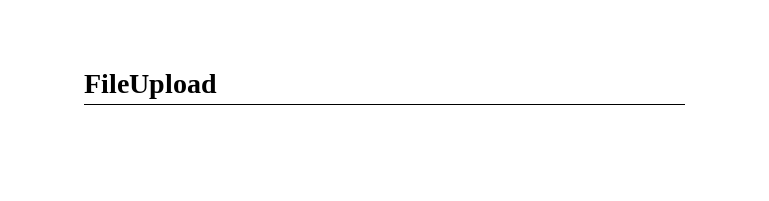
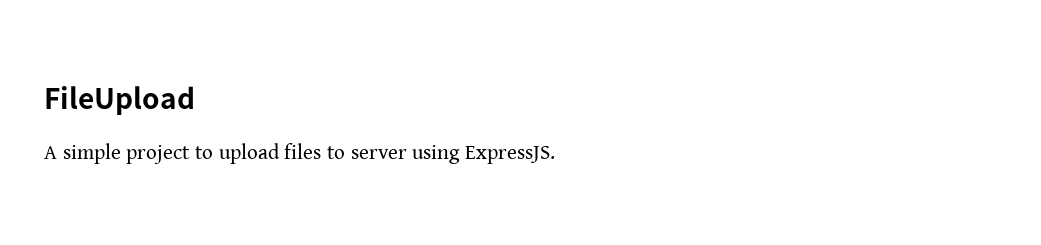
+ A simple project to upload files to server using ExpressJS.

